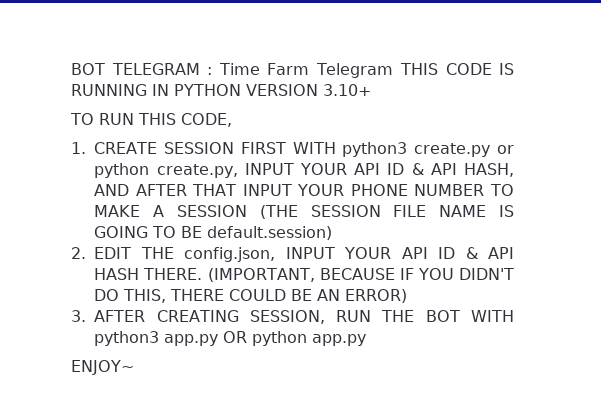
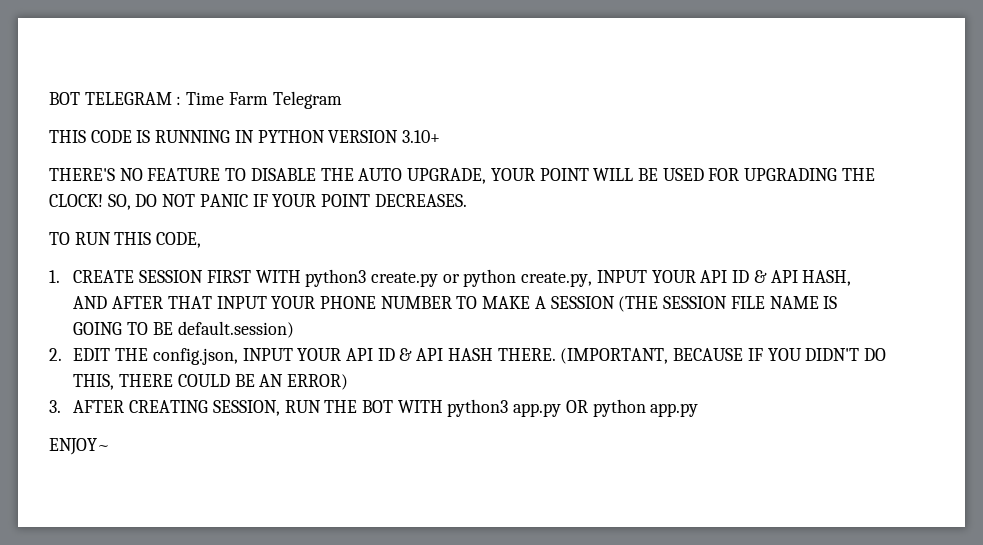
- BOT TELEGRAM : Time Farm Telegram THIS CODE IS RUNNING IN PYTHON VERSION 3.10+
+ BOT TELEGRAM : Time Farm Telegram
+ THIS CODE IS RUNNING IN PYTHON VERSION 3.10+
+ THERE'S NO FEATURE TO DISABLE THE AUTO UPGRADE, YOUR POINT WILL BE USED FOR UPGRADING THE CLOCK! SO, DO NOT PANIC IF YOUR POINT DECREASES.

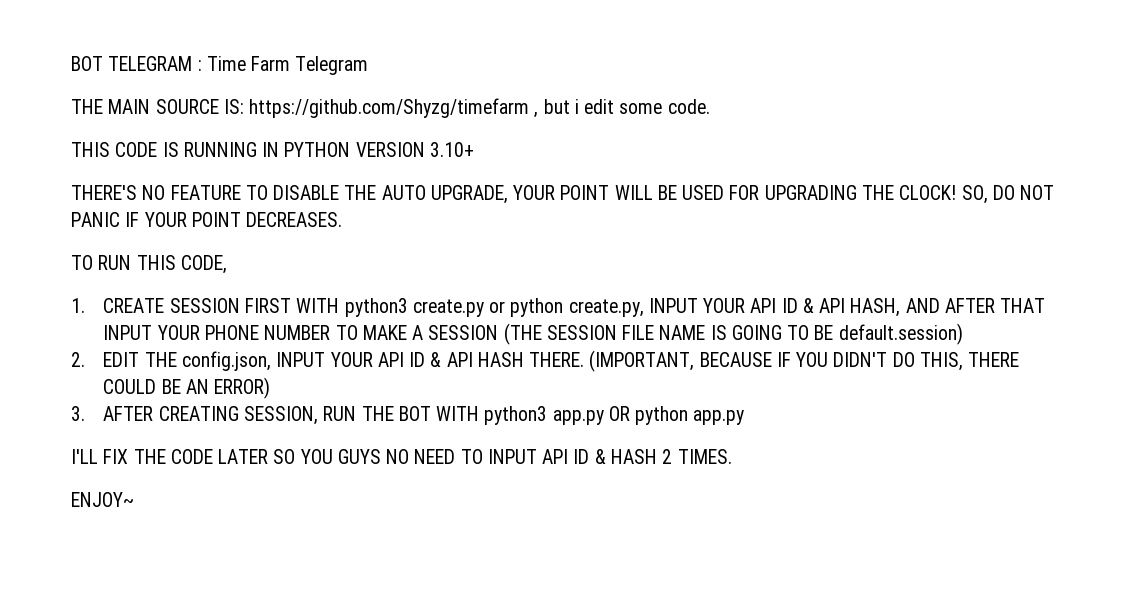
+ THE MAIN SOURCE IS: https://github.com/Shyzg/timefarm , but i edit some code.
+ I'LL FIX THE CODE LATER SO YOU GUYS NO NEED TO INPUT API ID & HASH 2 TIMES.

